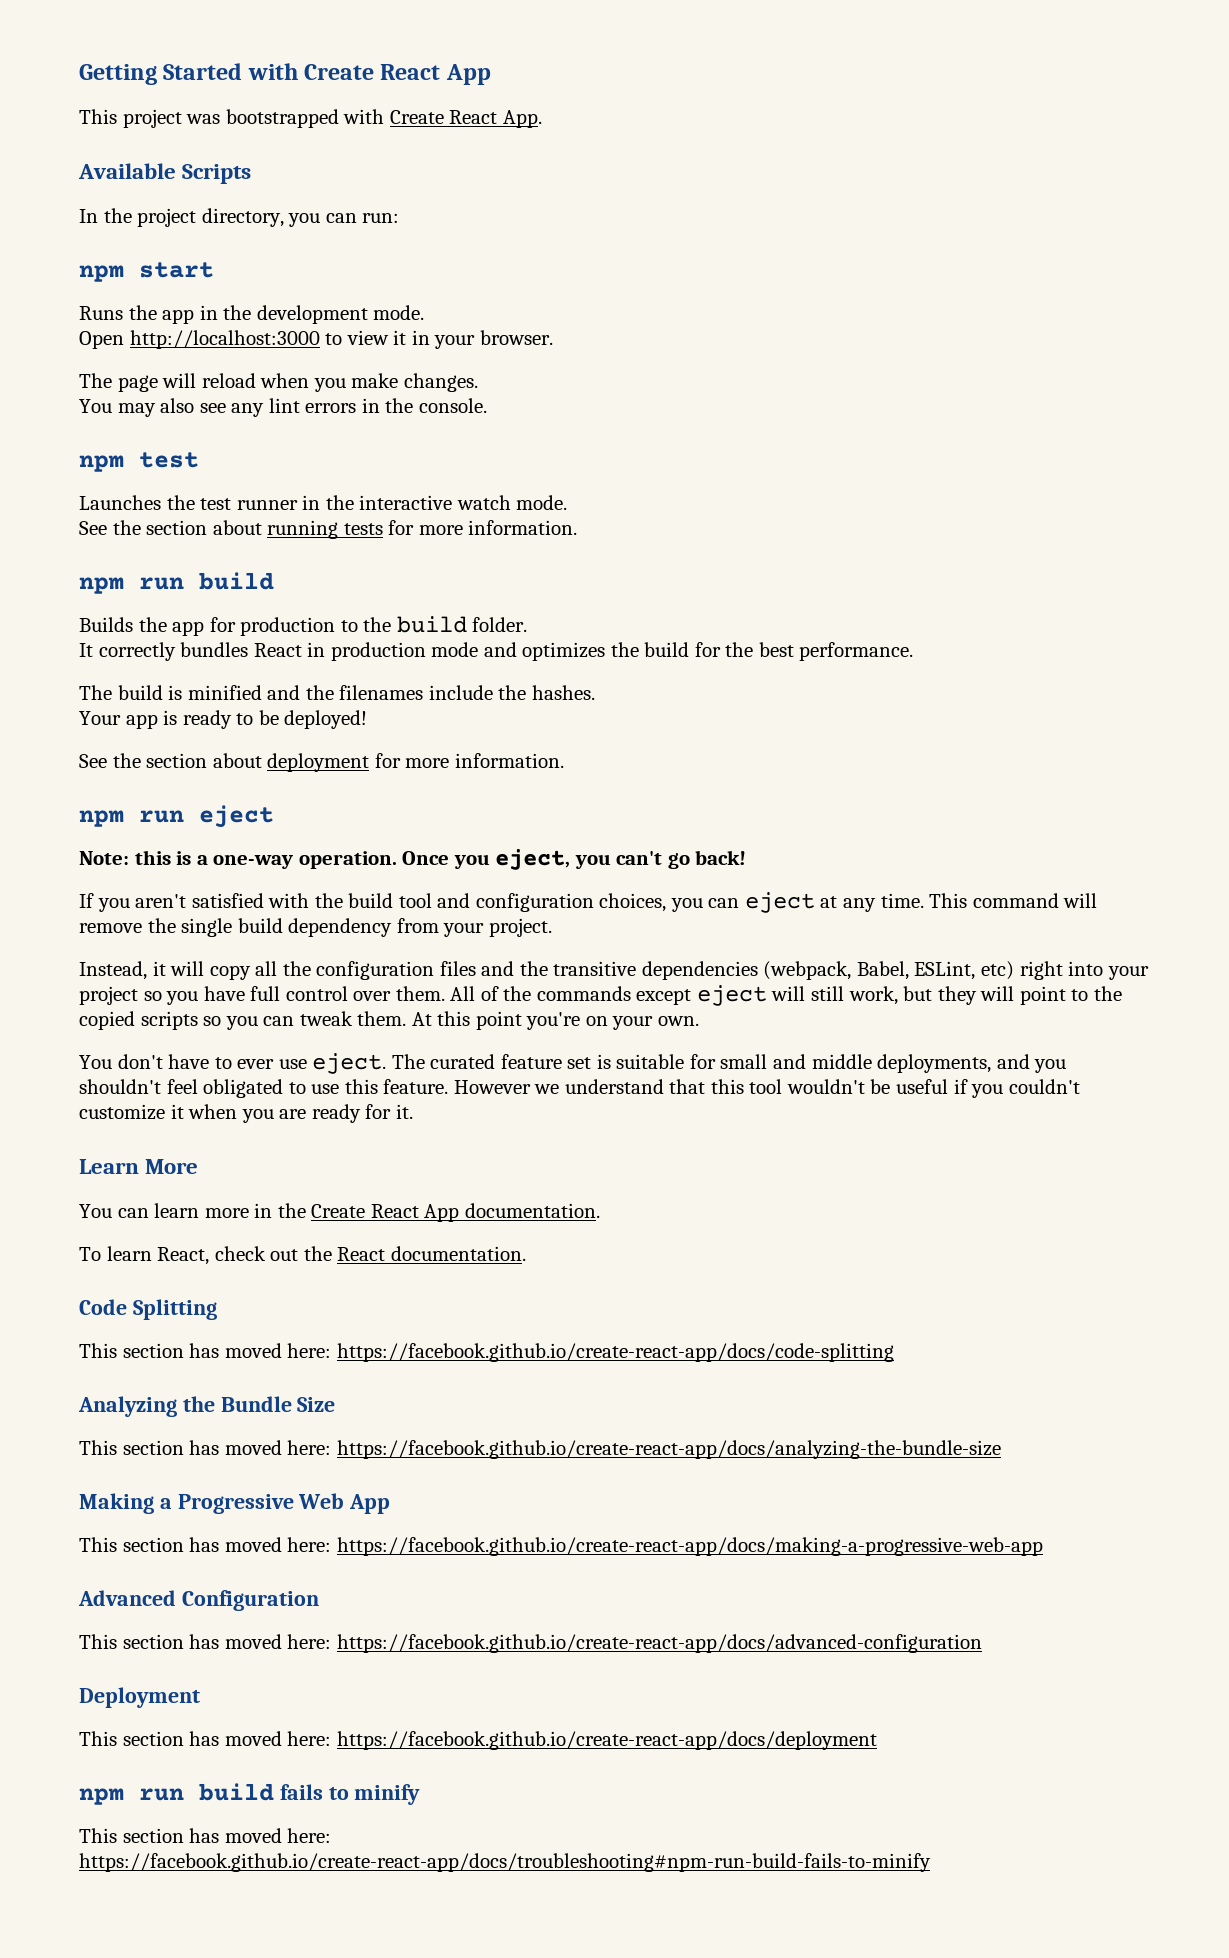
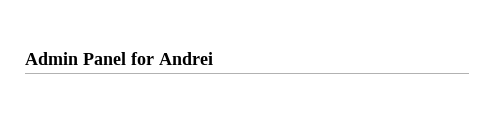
- Getting Started with Create React App
- This project was bootstrapped with Create React App.
- Available Scripts
- In the project directory, you can run:
- npm start
- Runs the app in the development mode.
- Open http://localhost:3000 to view it in your browser.
- The page will reload when you make changes.
- You may also see any lint errors in the console.
- npm test
- Launches the test runner in the interactive watch mode.
- See the section about running tests for more information.
- npm run build
- Builds the app for production to the build folder.
- It correctly bundles React in production mode and optimizes the build for the best performance.
- The build is minified and the filenames include the hashes.
- Your app is ready to be deployed!
- See the section about deployment for more information.
- npm run eject
- Note: this is a one-way operation. Once you eject, you can't go back!
- If you aren't satisfied with the build tool and configuration choices, you can eject at any time. This command will remove the single build dependency from your project.
- Instead, it will copy all the configuration files and the transitive dependencies (webpack, Babel, ESLint, etc) right into your project so you have full control over them. All of the commands except eject will still work, but they will point to the copied scripts so you can tweak them. At this point you're on your own.
- You don't have to ever use eject. The curated feature set is suitable for small and middle deployments, and you shouldn't feel obligated to use this feature. However we understand that this tool wouldn't be useful if you couldn't customize it when you are ready for it.
- Learn More
- You can learn more in the Create React App documentation.
- To learn React, check out the React documentation.
- Code Splitting
- This section has moved here: https://facebook.github.io/create-react-app/docs/code-splitting
- Analyzing the Bundle Size
- This section has moved here: https://facebook.github.io/create-react-app/docs/analyzing-the-bundle-size
- Making a Progressive Web App
- This section has moved here: https://facebook.github.io/create-react-app/docs/making-a-progressive-web-app
- Advanced Configuration
- This section has moved here: https://facebook.github.io/create-react-app/docs/advanced-configuration
- Deployment
- This section has moved here: https://facebook.github.io/create-react-app/docs/deployment
- npm run build fails to minify
- This section has moved here: https://facebook.github.io/create-react-app/docs/troubleshooting#npm-run-build-fails-to-minify
+ Admin Panel for Andrei

